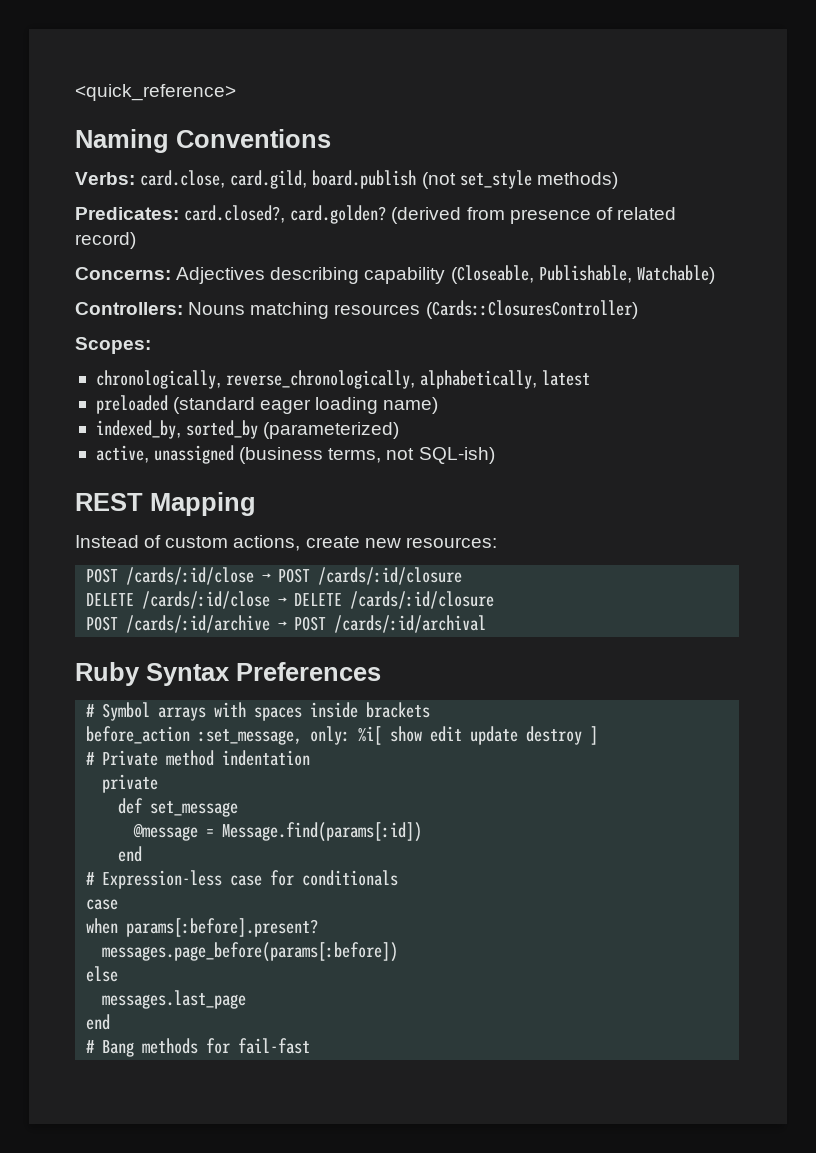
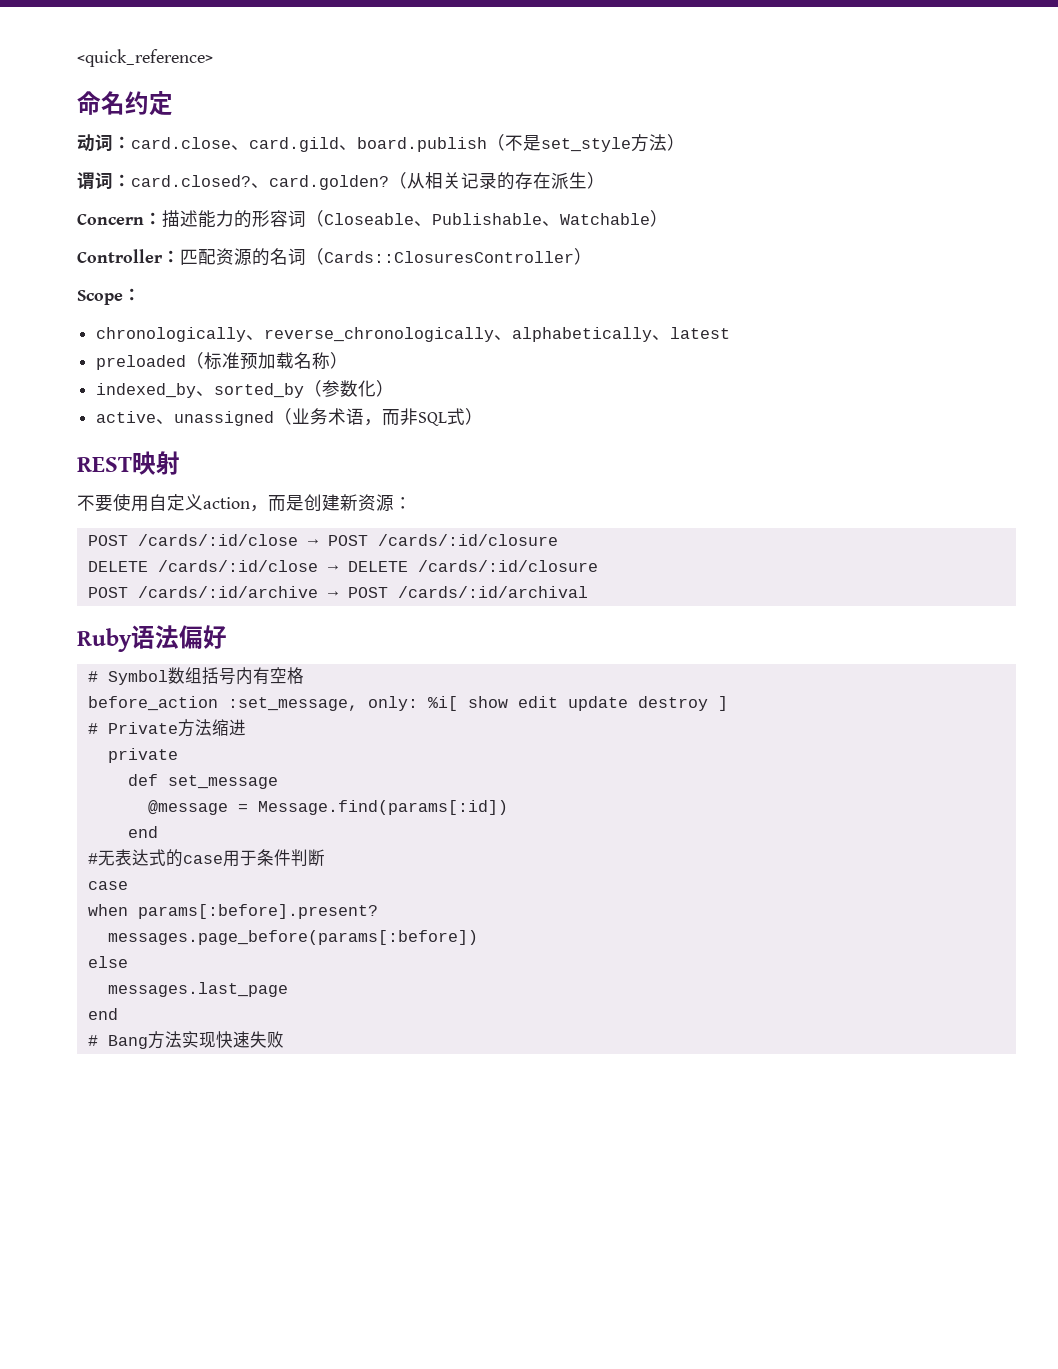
- Naming Conventions
- Verbs: card.close, card.gild, board.publish (not set_style methods)
- Predicates: card.closed?, card.golden? (derived from presence of related record)
- Concerns: Adjectives describing capability (Closeable, Publishable, Watchable)
- Controllers: Nouns matching resources (Cards::ClosuresController)
- Scopes:
- chronologically, reverse_chronologically, alphabetically, latest
- preloaded (standard eager loading name)
- indexed_by, sorted_by (parameterized)
- active, unassigned (business terms, not SQL-ish)
- REST Mapping
- Instead of custom actions, create new resources:
+ 命名约定
+ 动词：card.close、card.gild、board.publish（不是set_style方法）
+ 谓词：card.closed?、card.golden?（从相关记录的存在派生）
+ Concern：描述能力的形容词（Closeable、Publishable、Watchable）
+ Controller：匹配资源的名词（Cards::ClosuresController）
+ Scope：
+ chronologically、reverse_chronologically、alphabetically、latest
+ preloaded（标准预加载名称）
+ indexed_by、sorted_by（参数化）
+ active、unassigned（业务术语，而非SQL式）
+ REST映射
+ 不要使用自定义action，而是创建新资源：
- Ruby Syntax Preferences
+ Ruby语法偏好
- # Symbol arrays with spaces inside brackets
+ # Symbol数组括号内有空格
- # Private method indentation
+ # Private方法缩进
- # Expression-less case for conditionals
+ #无表达式的case用于条件判断
- # Bang methods for fail-fast
+ # Bang方法实现快速失败

